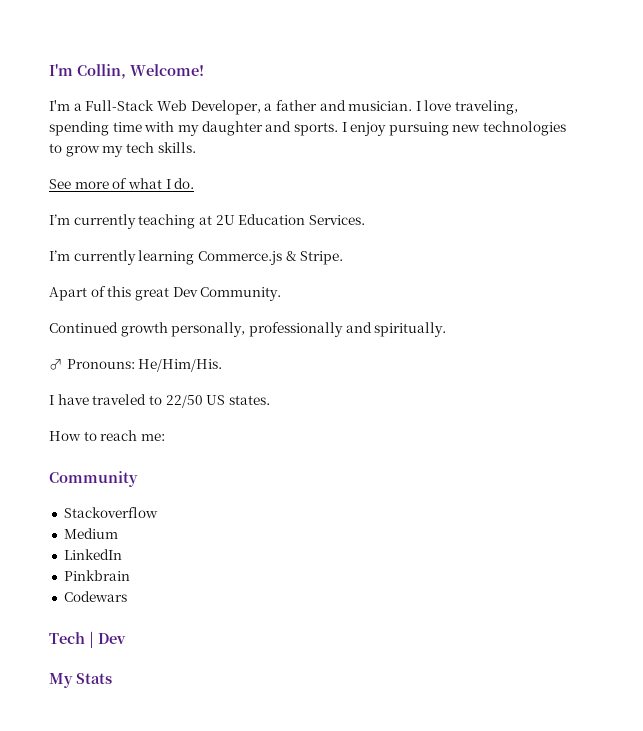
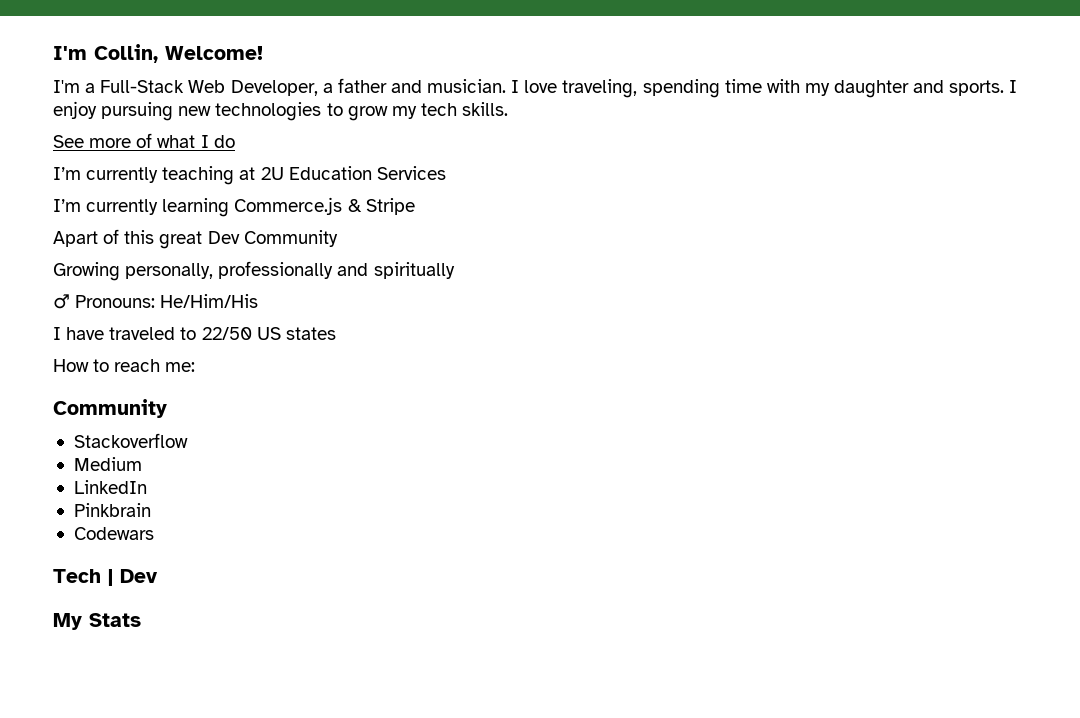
- See more of what I do.
+ See more of what I do
- I’m currently teaching at 2U Education Services.
+ I’m currently teaching at 2U Education Services
- I’m currently learning Commerce.js & Stripe.
+ I’m currently learning Commerce.js & Stripe
- Apart of this great Dev Community.
- Continued growth personally, professionally and spiritually.
+ Apart of this great Dev Community
+ Growing personally, professionally and spiritually
- ♂ Pronouns: He/Him/His.
+ ♂ Pronouns: He/Him/His
- I have traveled to 22/50 US states.
+ I have traveled to 22/50 US states

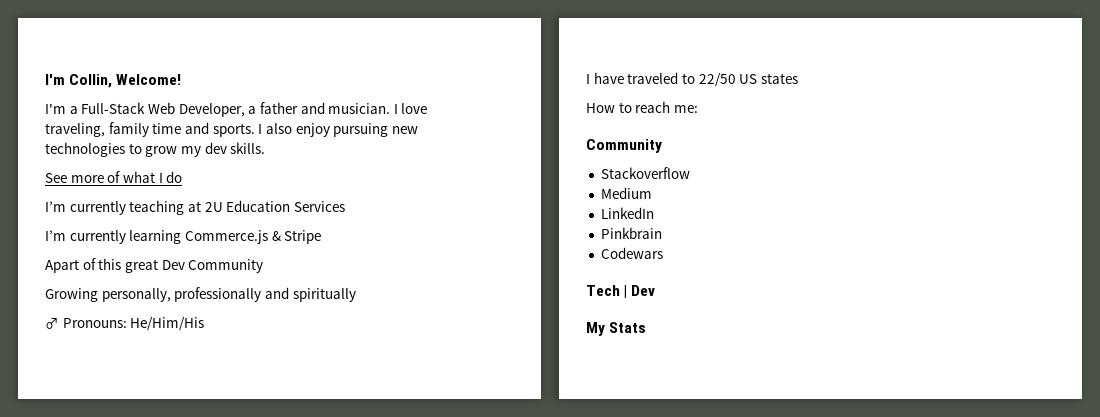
- I love traveling, spending time with my daughter and sports.
+ I love traveling, family time and sports.
- I enjoy pursuing new technologies to grow my tech skills.
+ I also enjoy pursuing new technologies to grow my dev skills.

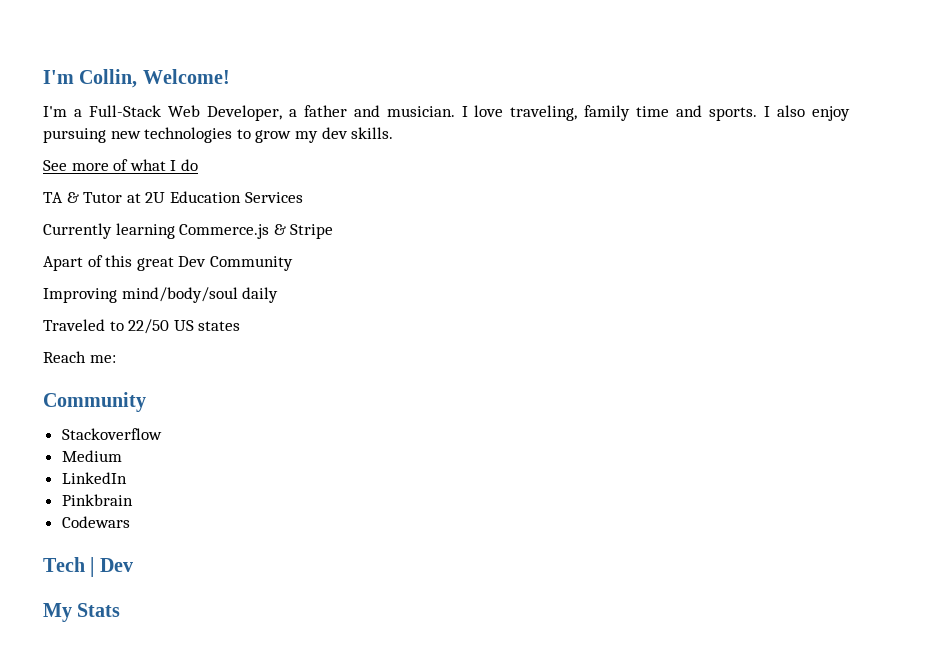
- I’m currently teaching at 2U Education Services
+ TA & Tutor at 2U Education Services
- I’m currently learning Commerce.js & Stripe
+ Currently learning Commerce.js & Stripe
- Growing personally, professionally and spiritually
- ♂ Pronouns: He/Him/His
- I have traveled to 22/50 US states
+ Improving mind/body/soul daily
+ Traveled to 22/50 US states
- How to reach me:
+ Reach me:

